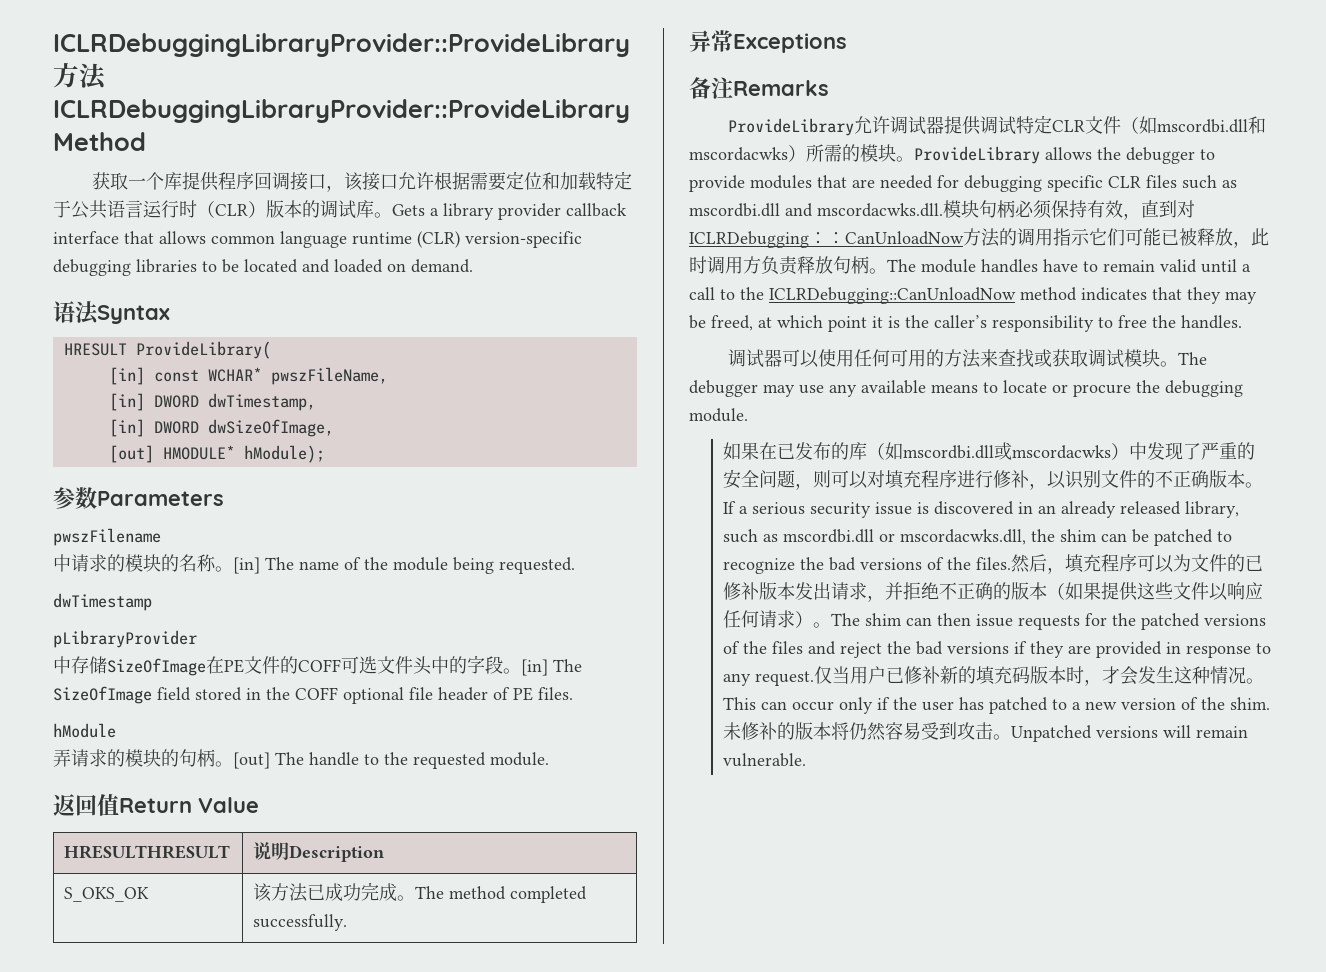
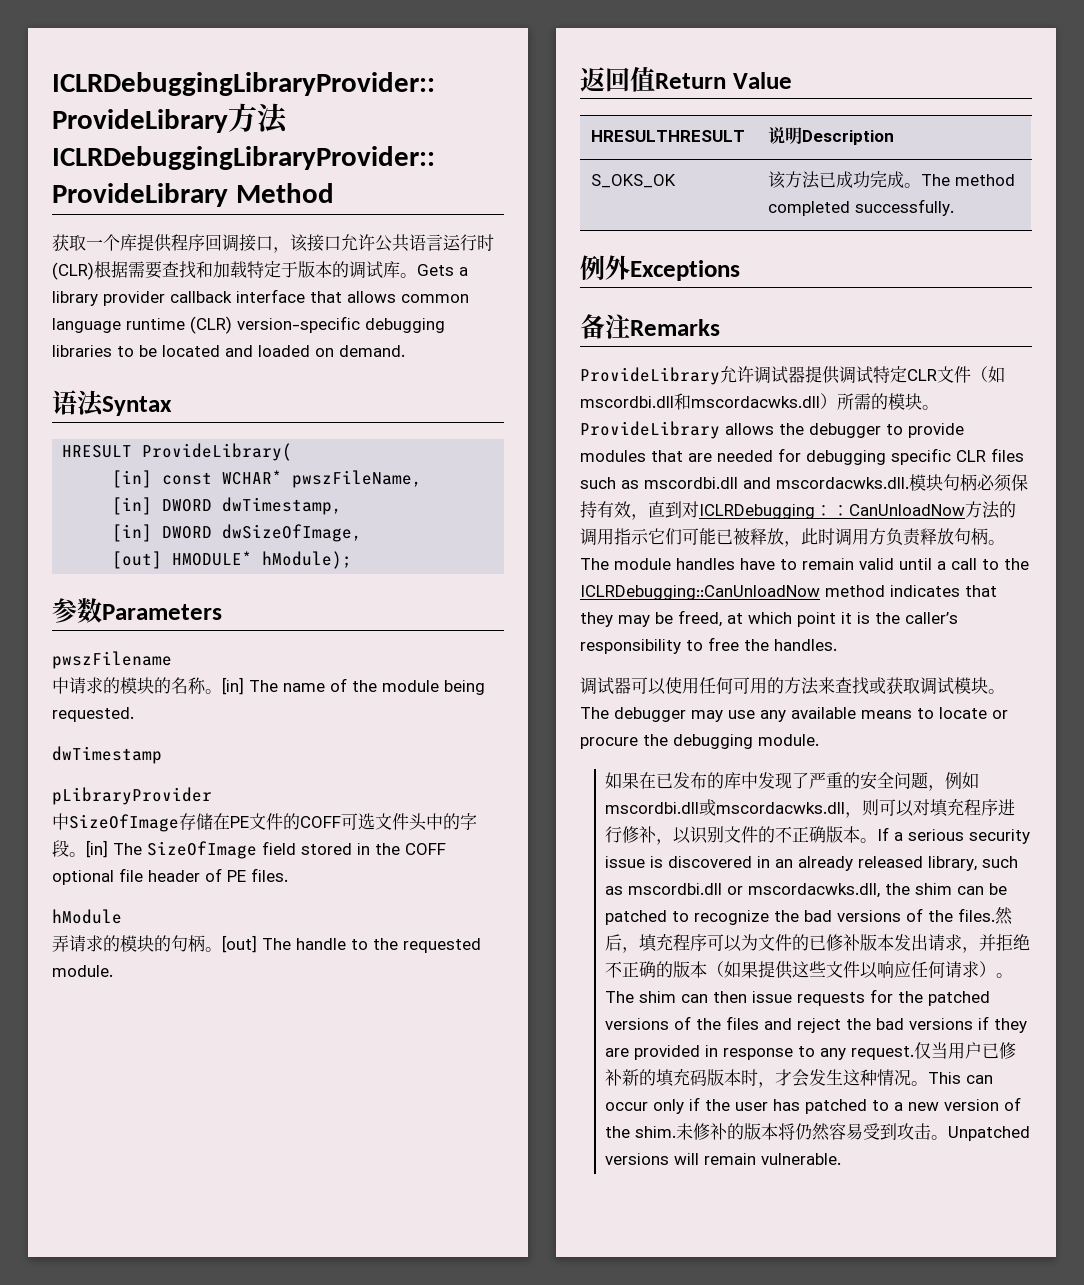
- 获取一个库提供程序回调接口，该接口允许根据需要定位和加载特定于公共语言运行时（CLR）版本的调试库。
+ 获取一个库提供程序回调接口，该接口允许公共语言运行时(CLR)根据需要查找和加载特定于版本的调试库。
- 中存储SizeOfImage在PE文件的COFF可选文件头中的字段。
+ 中SizeOfImage存储在PE文件的COFF可选文件头中的字段。
- 异常Exceptions
+ 例外Exceptions
- ProvideLibrary允许调试器提供调试特定CLR文件（如mscordbi.dll和mscordacwks）所需的模块。
+ ProvideLibrary允许调试器提供调试特定CLR文件（如mscordbi.dll和mscordacwks.dll）所需的模块。
- 如果在已发布的库（如mscordbi.dll或mscordacwks）中发现了严重的安全问题，则可以对填充程序进行修补，以识别文件的不正确版本。
+ 如果在已发布的库中发现了严重的安全问题，例如mscordbi.dll或mscordacwks.dll，则可以对填充程序进行修补，以识别文件的不正确版本。

